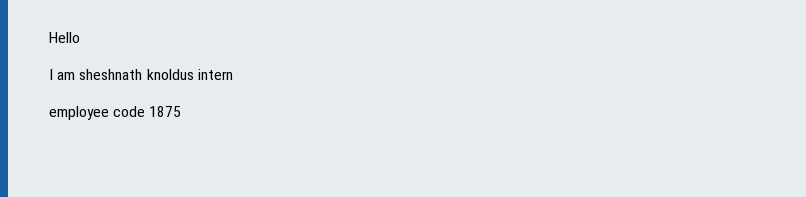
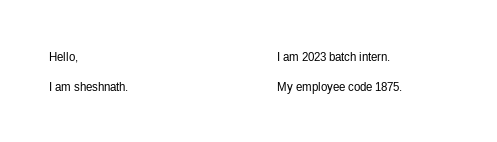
- Hello
- I am sheshnath knoldus intern
- employee code 1875
+ Hello,
+ I am sheshnath.
+ I am 2023 batch intern.
+ My employee code 1875.

